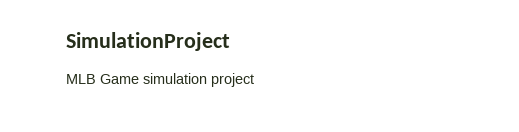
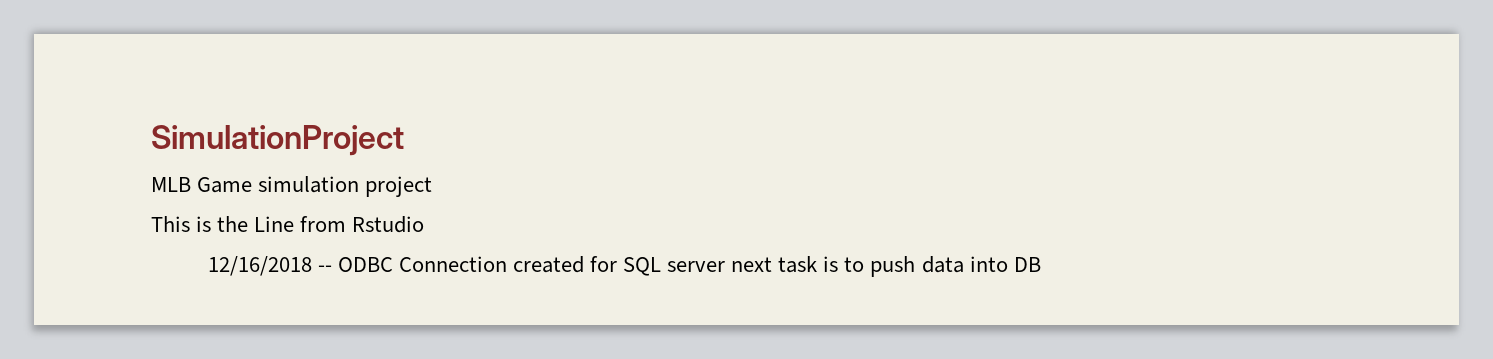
+ This is the Line from Rstudio
+ 12/16/2018 -- ODBC Connection created for SQL server next task is to push data into DB

